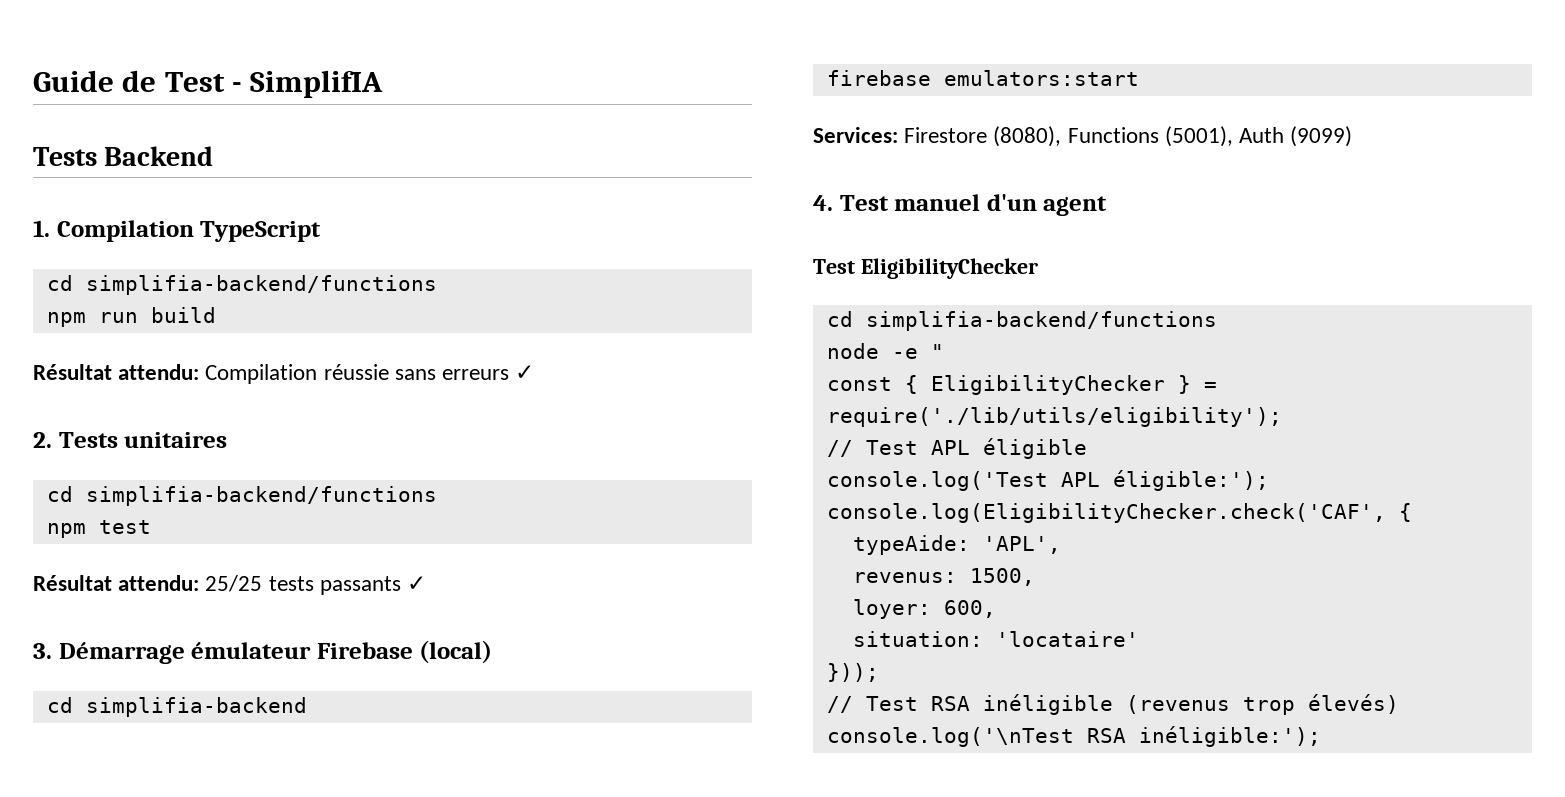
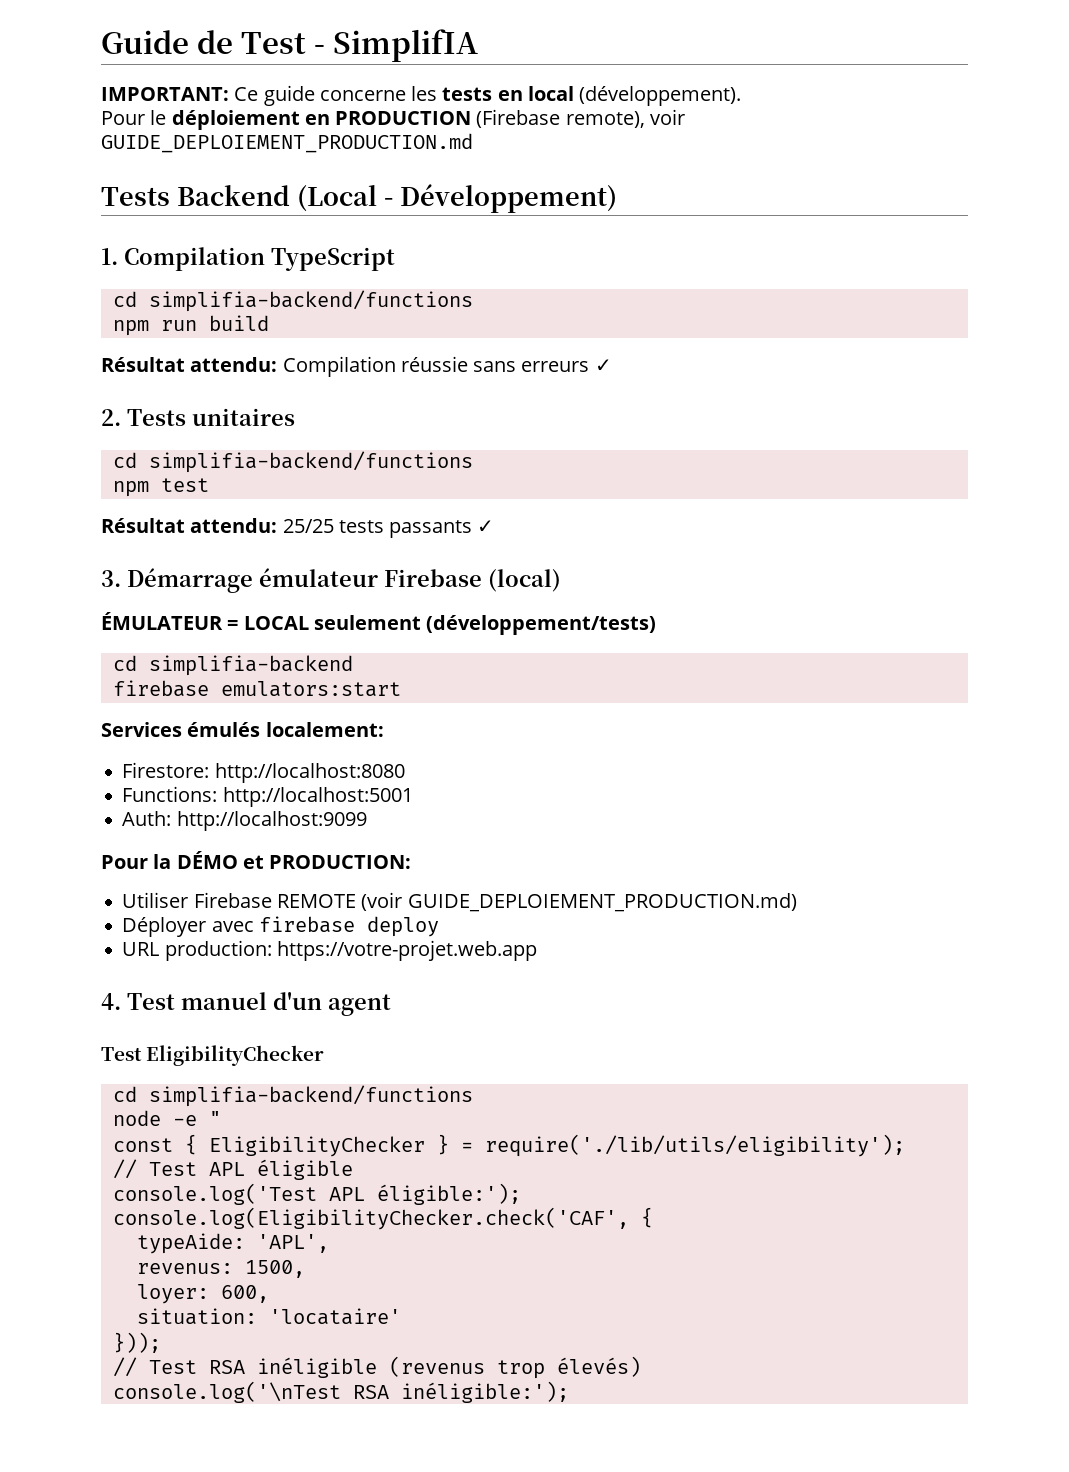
+ IMPORTANT: Ce guide concerne les tests en local (développement).
+ Pour le déploiement en PRODUCTION (Firebase remote), voir GUIDE_DEPLOIEMENT_PRODUCTION.md
- Tests Backend
+ Tests Backend (Local - Développement)
+ ÉMULATEUR = LOCAL seulement (développement/tests)
- Services: Firestore (8080), Functions (5001), Auth (9099)
+ Services émulés localement:
+ Firestore: http://localhost:8080
+ Functions: http://localhost:5001
+ Auth: http://localhost:9099
+ Pour la DÉMO et PRODUCTION:
+ Utiliser Firebase REMOTE (voir GUIDE_DEPLOIEMENT_PRODUCTION.md)
+ Déployer avec firebase deploy
+ URL production: https://votre-projet.web.app

